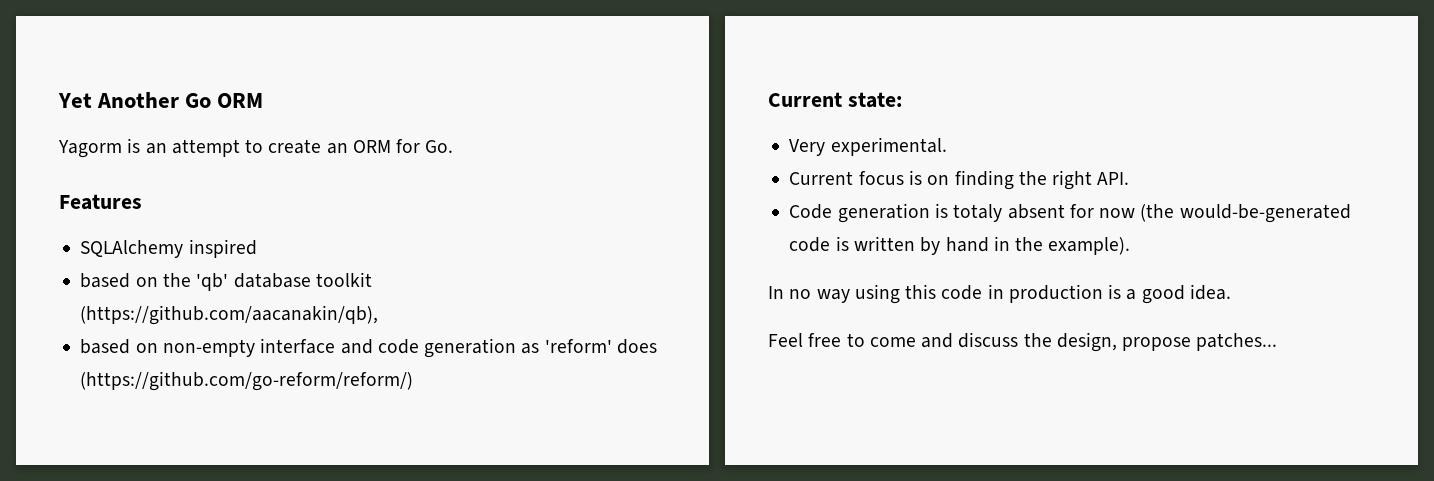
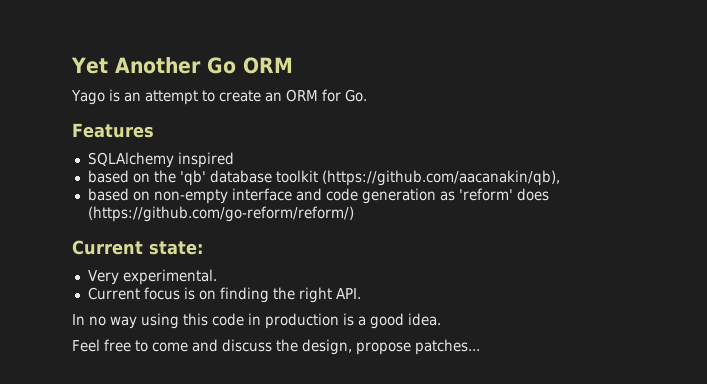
- Yagorm is an attempt to create an ORM for Go.
+ Yago is an attempt to create an ORM for Go.
- Code generation is totaly absent for now (the would-be-generated code is written by hand in the example).

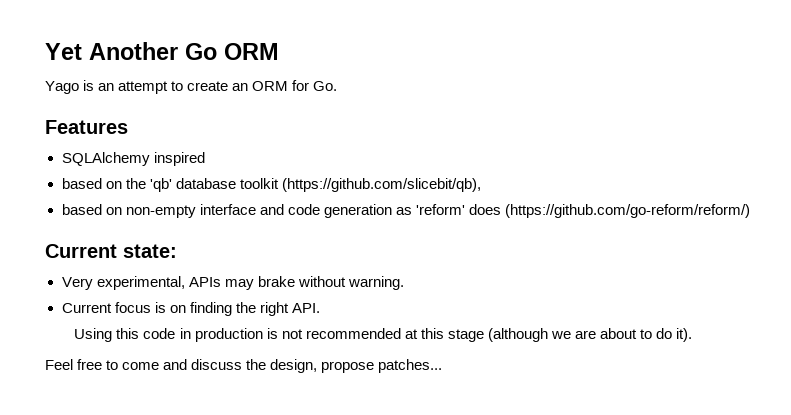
- based on the 'qb' database toolkit (https://github.com/aacanakin/qb),
+ based on the 'qb' database toolkit (https://github.com/slicebit/qb),
- Very experimental.
+ Very experimental, APIs may brake without warning.
- In no way using this code in production is a good idea.
+ Using this code in production is not recommended at this stage (although we are about to do it).

